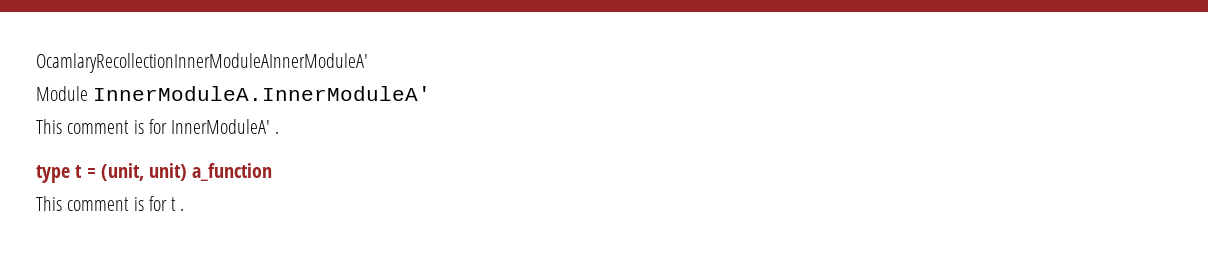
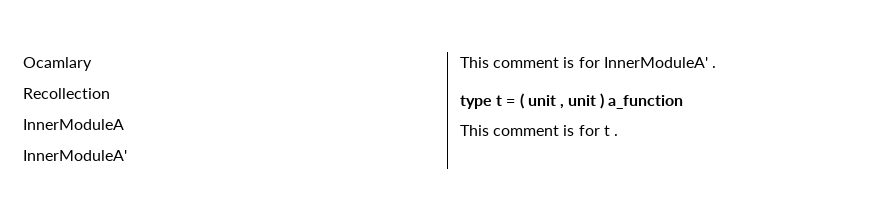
- OcamlaryRecollectionInnerModuleAInnerModuleA'
- Module InnerModuleA.InnerModuleA'
+ Ocamlary
+ Recollection
+ InnerModuleA
+ InnerModuleA'
- type t = (unit, unit) a_function
+ type t = ( unit , unit ) a_function

